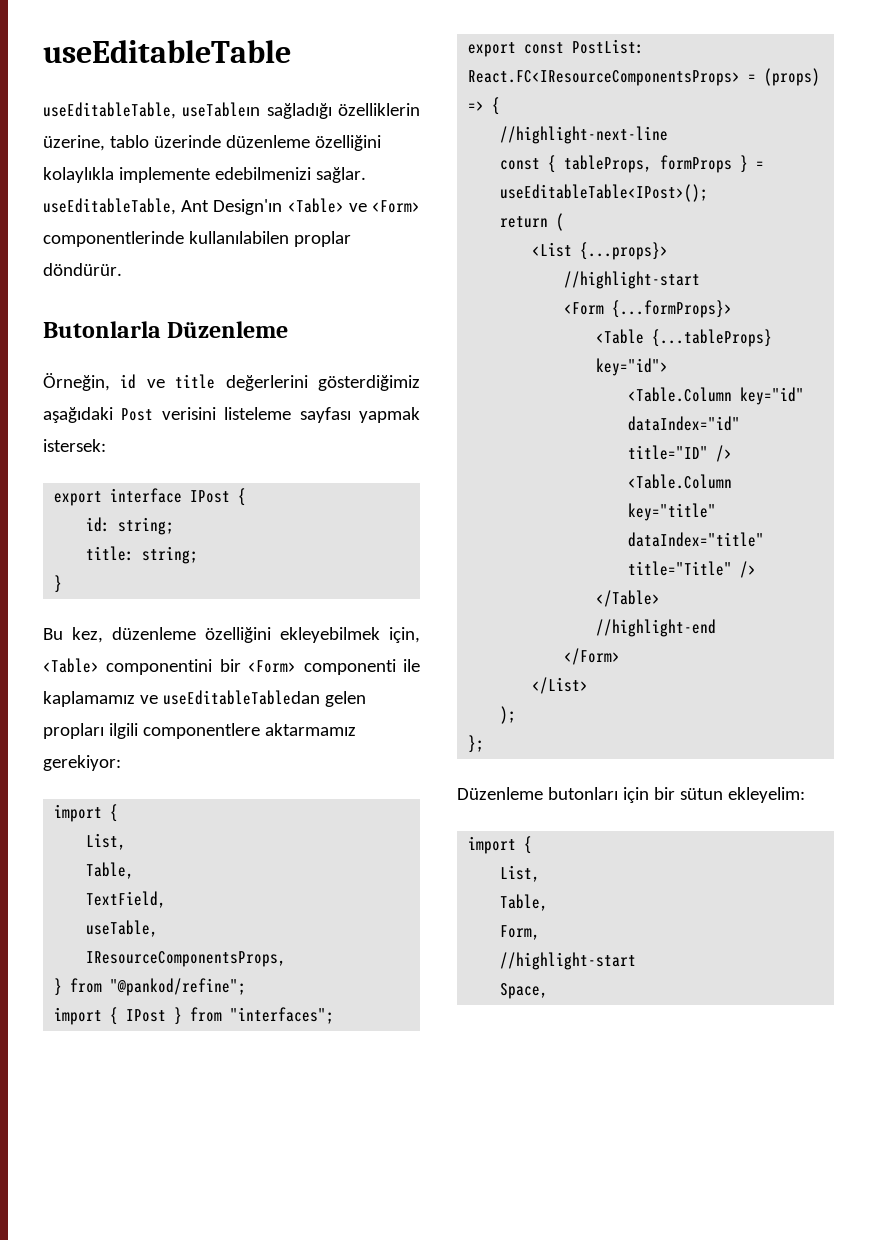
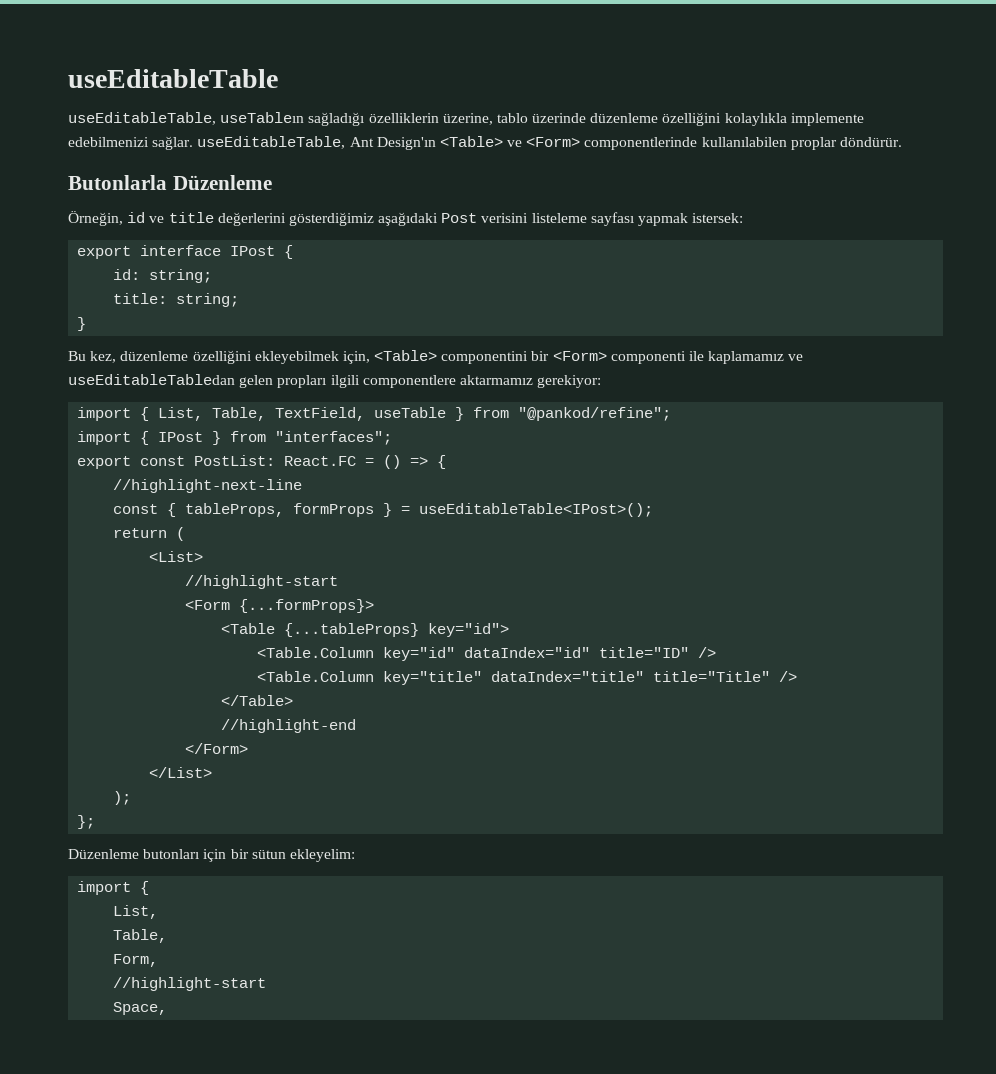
  Bu kez, düzenleme özelliğini ekleyebilmek için, <Table> componentini bir <Form> componenti ile kaplamamız ve useEditableTabledan gelen propları ilgili componentlere aktarmamız gerekiyor:
- import {
- List,
- Table,
- TextField,
- useTable,
- IResourceComponentsProps,
- } from "@pankod/refine";
+ import { List, Table, TextField, useTable } from "@pankod/refine";
- export const PostList: React.FC<IResourceComponentsProps> = (props) => {
+ export const PostList: React.FC = () => {
- <List {...props}>
+ <List>

